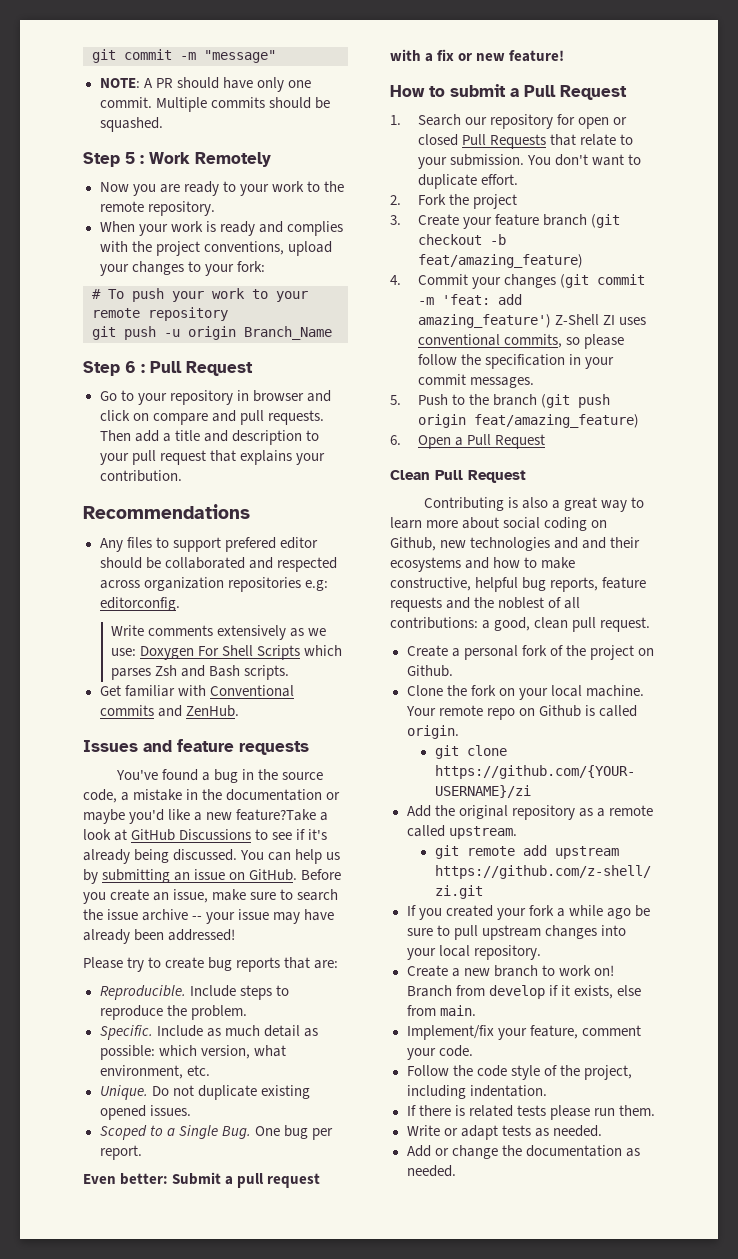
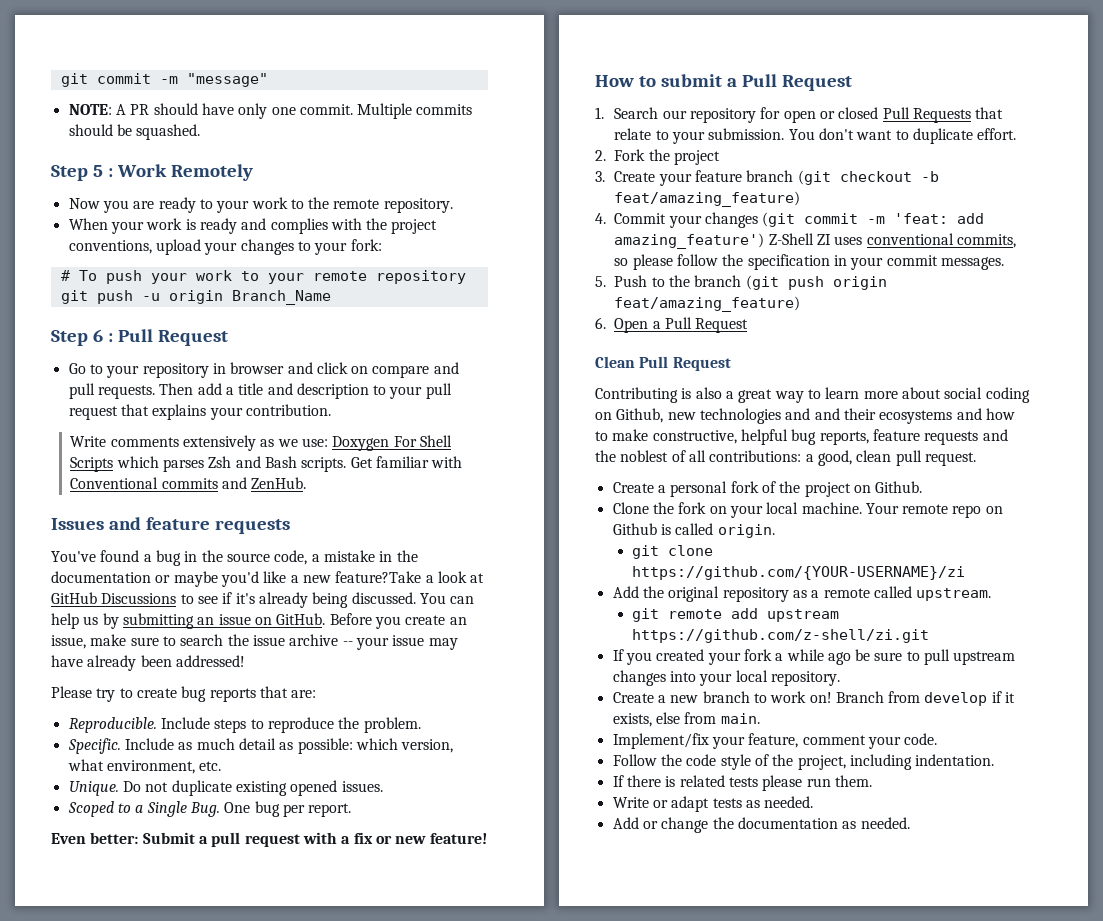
- Recommendations
- Any files to support prefered editor should be collaborated and respected across organization repositories e.g: editorconfig.
- Write comments extensively as we use: Doxygen For Shell Scripts which parses Zsh and Bash scripts.
- Get familiar with Conventional commits and ZenHub.
+ Write comments extensively as we use: Doxygen For Shell Scripts which parses Zsh and Bash scripts. Get familiar with Conventional commits and ZenHub.

